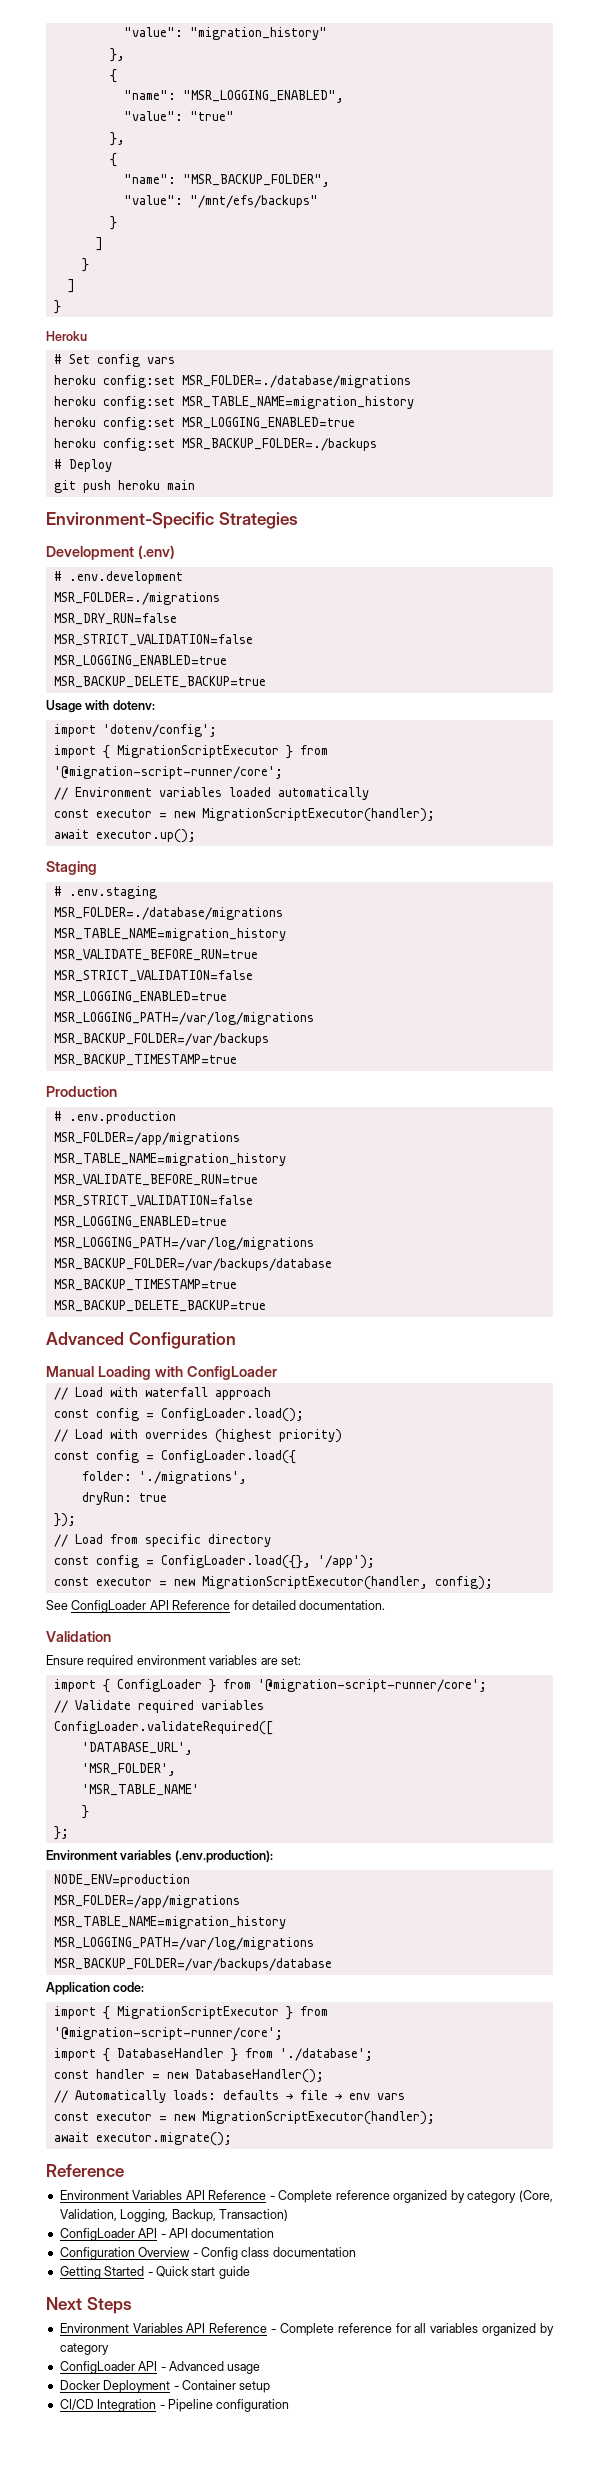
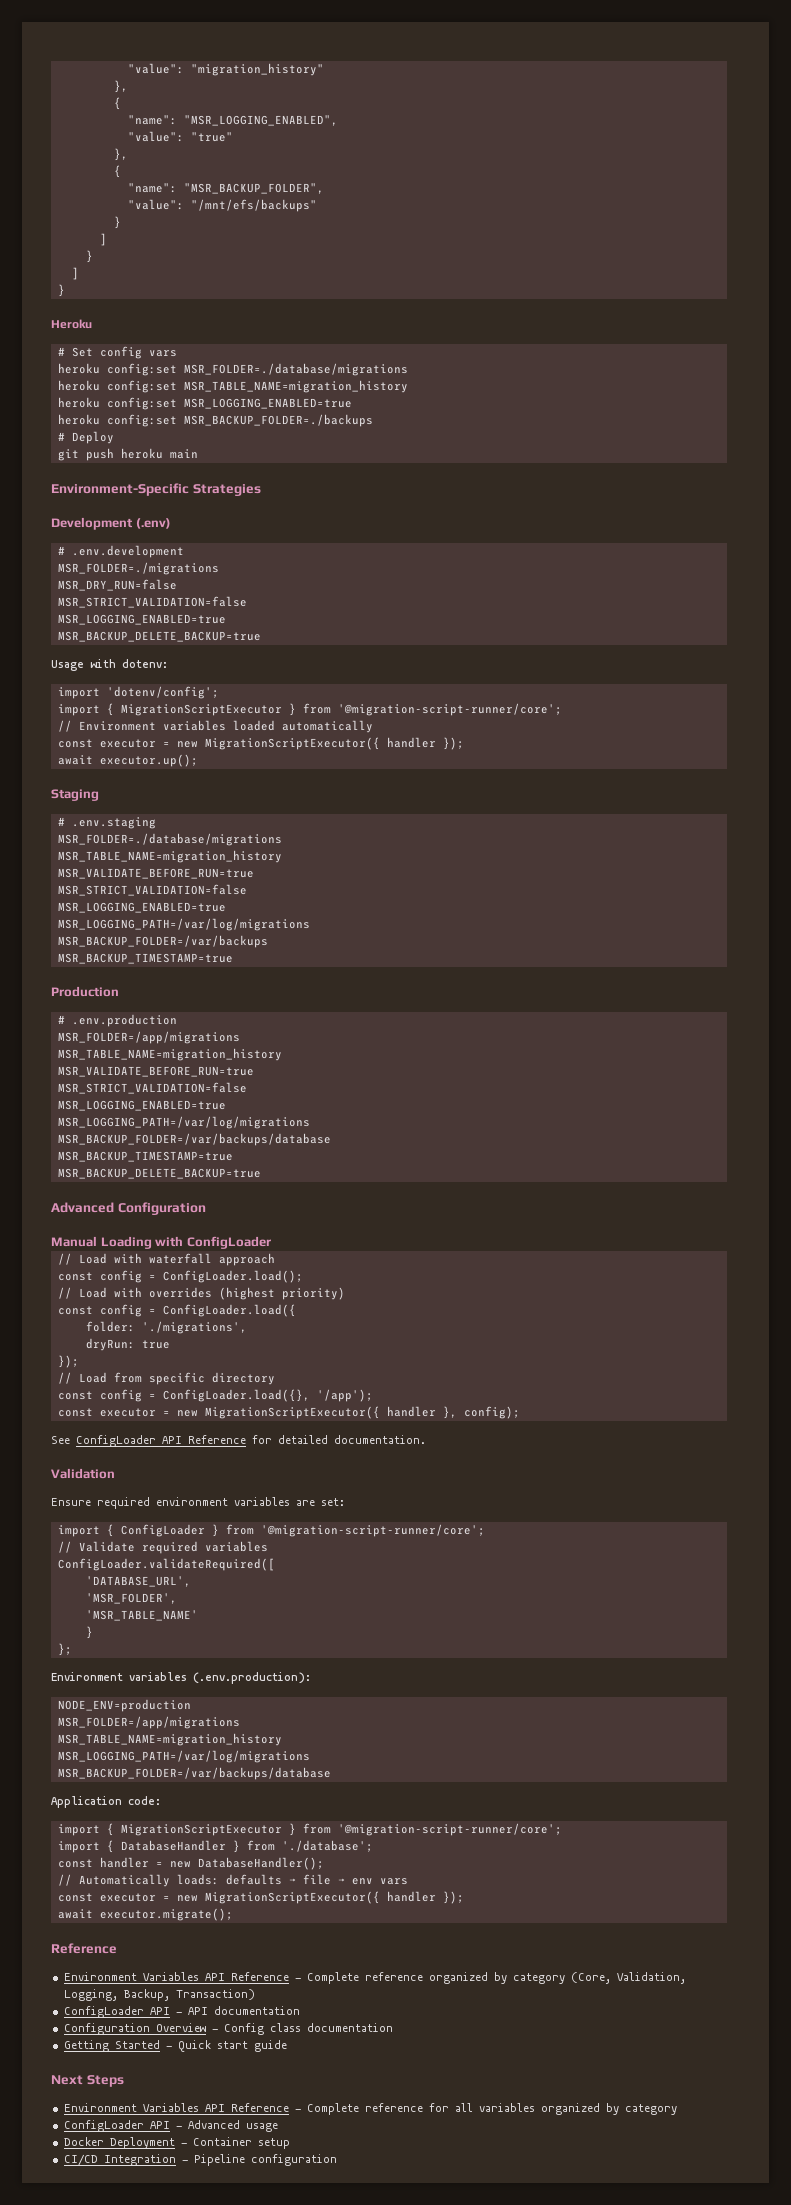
  // Environment variables loaded automatically
- const executor = new MigrationScriptExecutor(handler);
+ const executor = new MigrationScriptExecutor({ handler });
- const executor = new MigrationScriptExecutor(handler, config);
+ const executor = new MigrationScriptExecutor({ handler }, config);
  // Automatically loads: defaults → file → env vars
- const executor = new MigrationScriptExecutor(handler);
+ const executor = new MigrationScriptExecutor({ handler });

